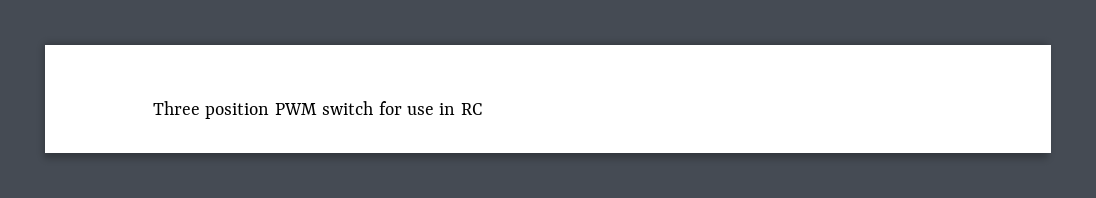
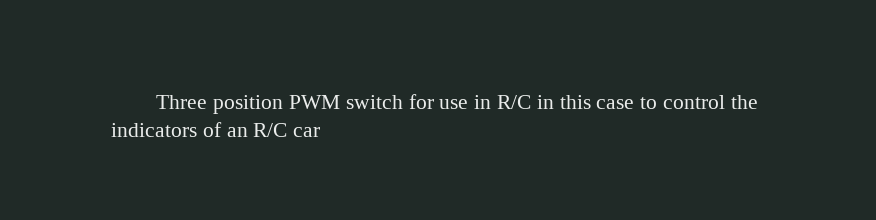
- Three position PWM switch for use in RC
+ Three position PWM switch for use in R/C in this case to control the indicators of an R/C car

